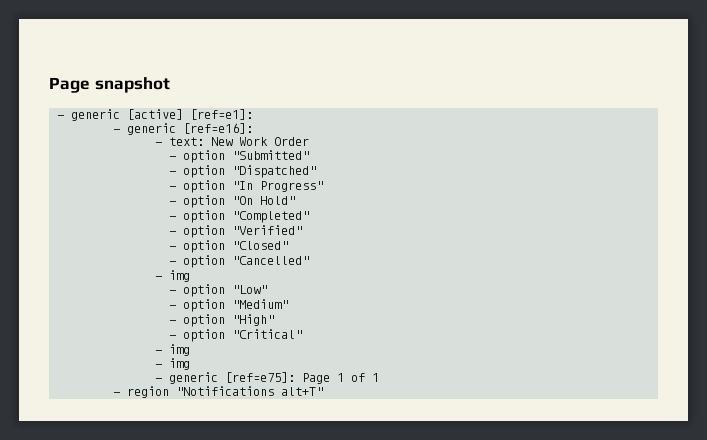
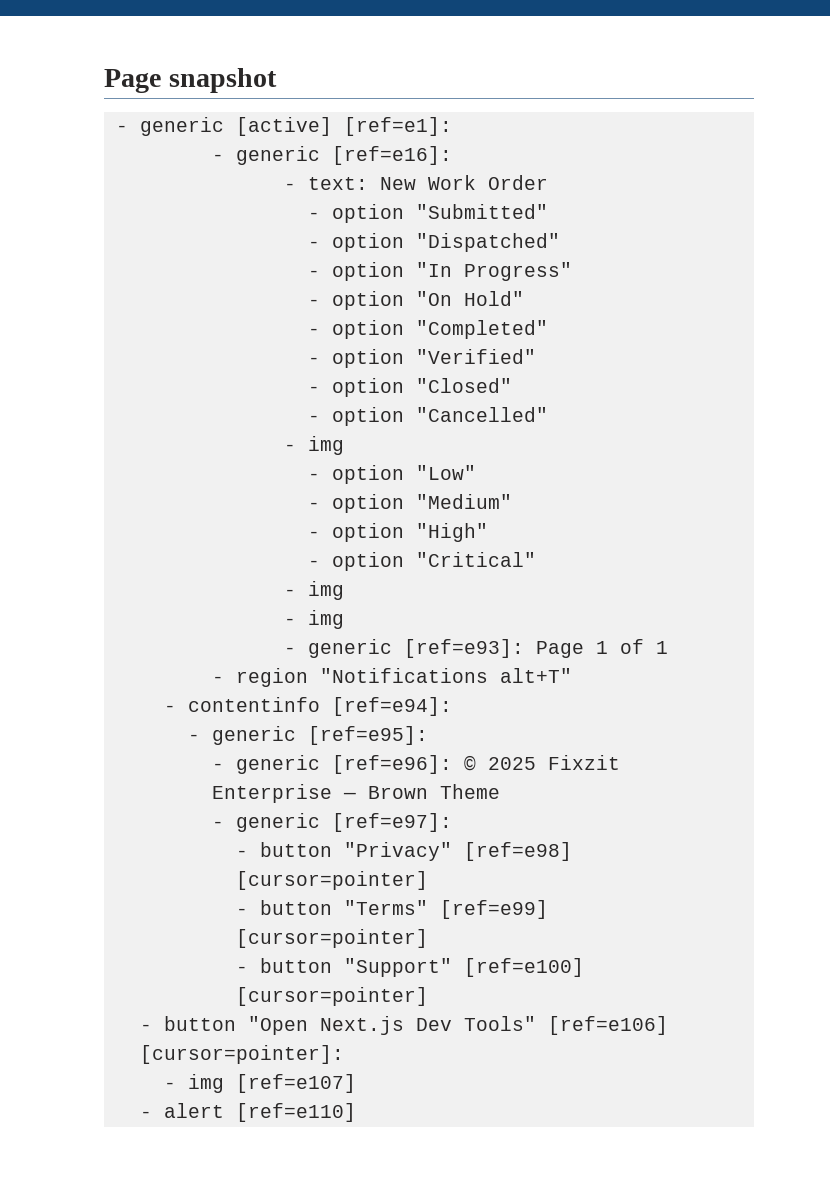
- - generic [ref=e75]: Page 1 of 1
+ - generic [ref=e93]: Page 1 of 1
+ - contentinfo [ref=e94]:
+ - generic [ref=e95]:
+ - generic [ref=e96]: © 2025 Fixzit Enterprise — Brown Theme
+ - generic [ref=e97]:
+ - button "Privacy" [ref=e98] [cursor=pointer]
+ - button "Terms" [ref=e99] [cursor=pointer]
+ - button "Support" [ref=e100] [cursor=pointer]
+ - button "Open Next.js Dev Tools" [ref=e106] [cursor=pointer]:
+ - img [ref=e107]
+ - alert [ref=e110]

